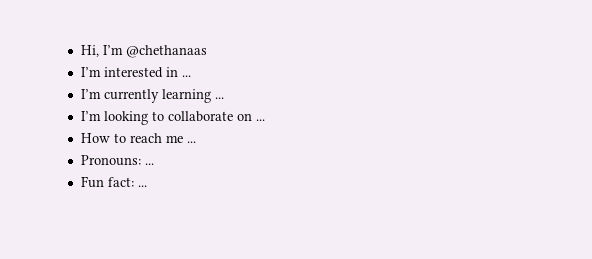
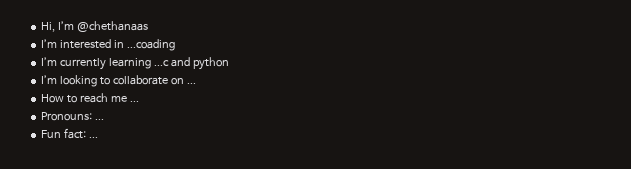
- I’m interested in ...
+ I’m interested in ...coading
- I’m currently learning ...
+ I’m currently learning ...c and python

